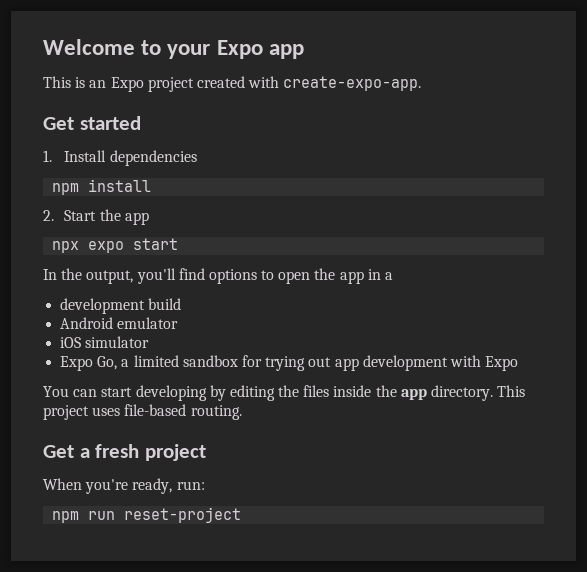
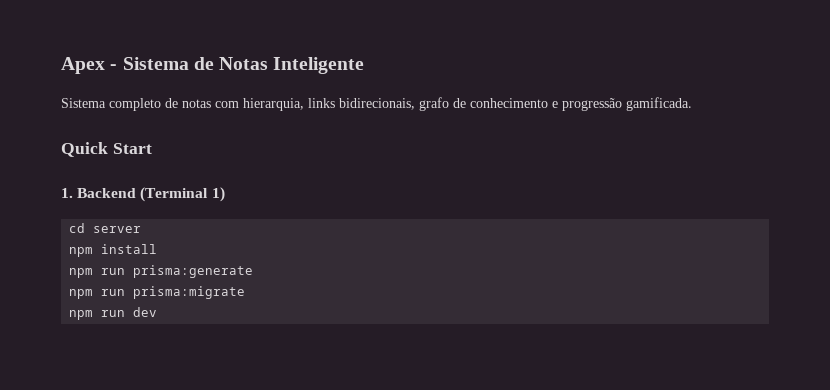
- Welcome to your Expo app
- This is an Expo project created with create-expo-app.
- Get started
- 1. Install dependencies
+ Apex - Sistema de Notas Inteligente
+ Sistema completo de notas com hierarquia, links bidirecionais, grafo de conhecimento e progressão gamificada.
+ Quick Start
+ 1. Backend (Terminal 1)
+ cd server
  npm install
- 2. Start the app
- npx expo start
- In the output, you'll find options to open the app in a
- development build
- Android emulator
- iOS simulator
- Expo Go, a limited sandbox for trying out app development with Expo
- You can start developing by editing the files inside the app directory. This project uses file-based routing.
- Get a fresh project
- When you're ready, run:
- npm run reset-project
+ npm run prisma:generate
+ npm run prisma:migrate
+ npm run dev

